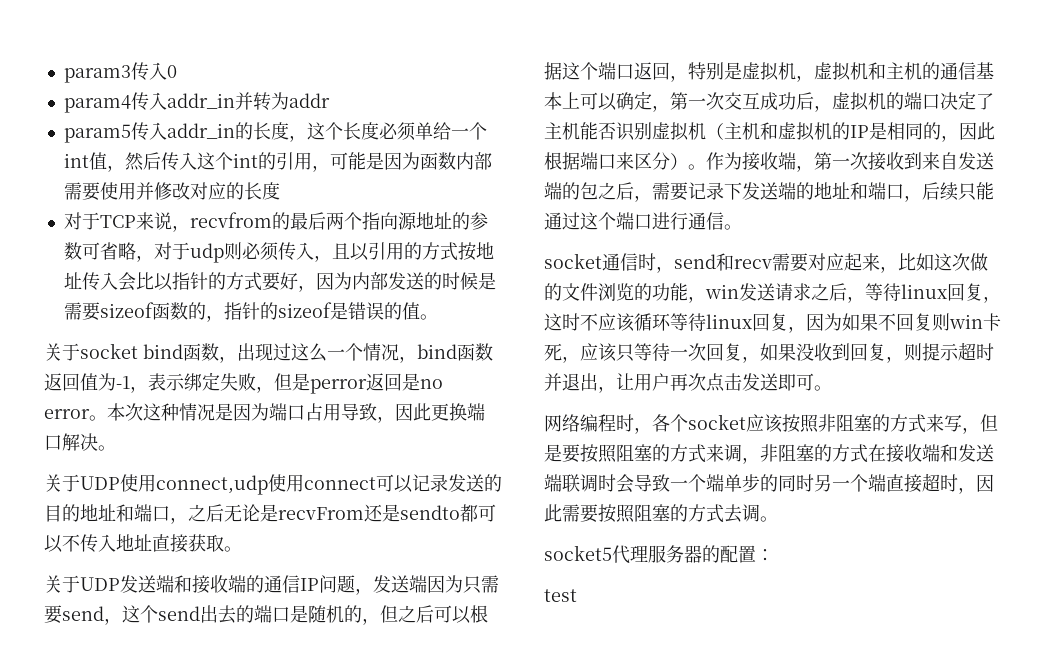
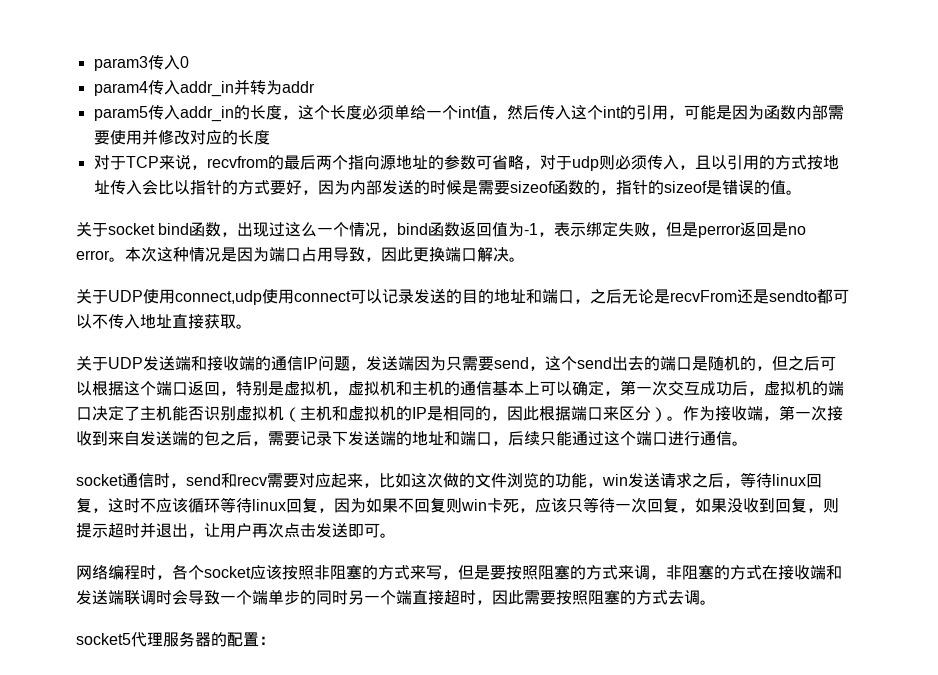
- test

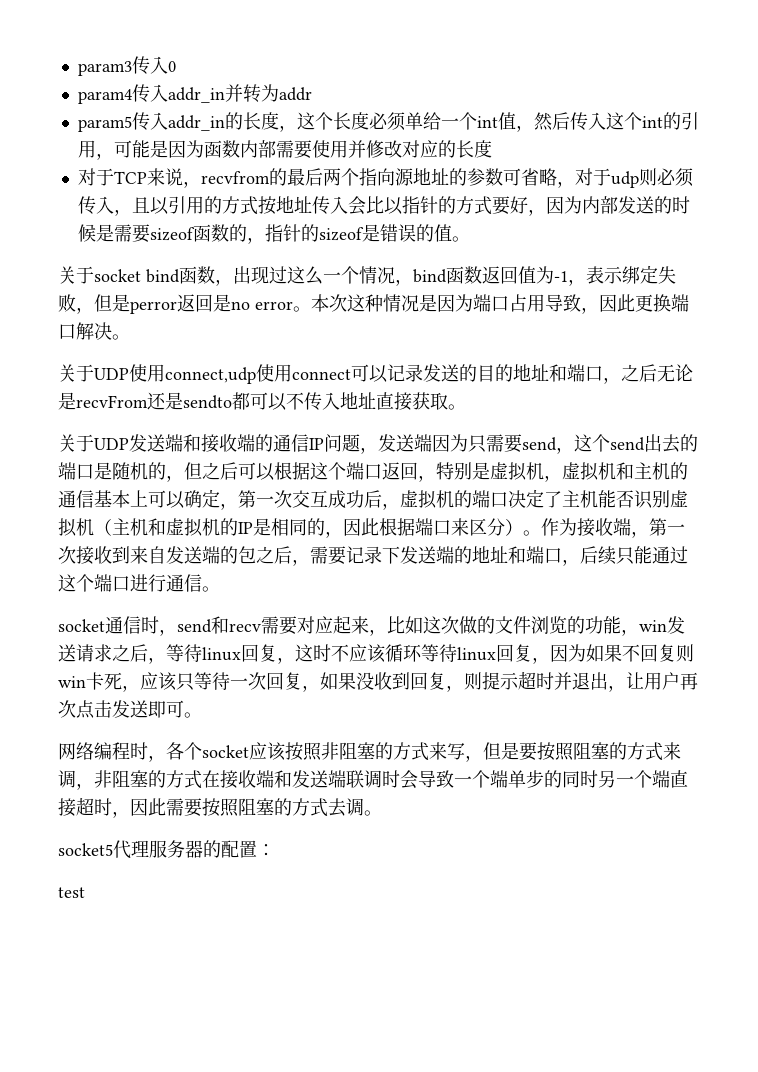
+ test

